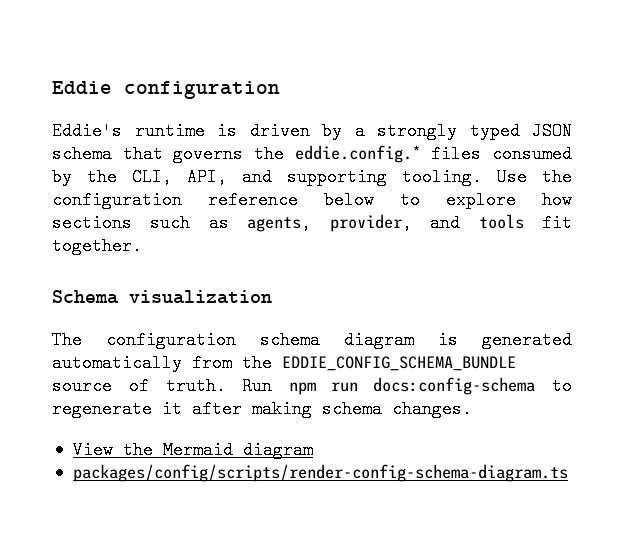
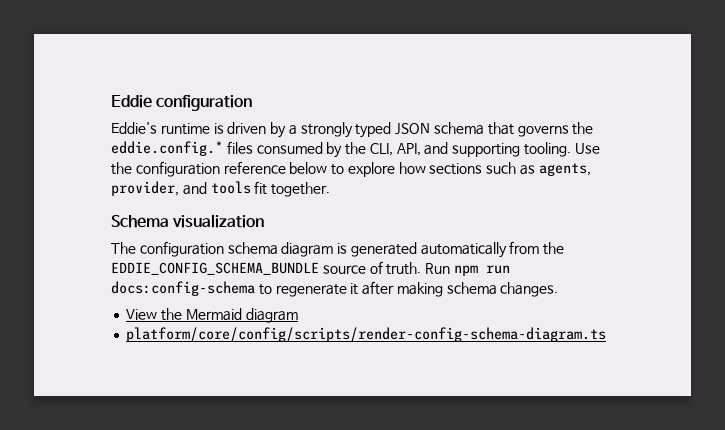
- packages/config/scripts/render-config-schema-diagram.ts
+ platform/core/config/scripts/render-config-schema-diagram.ts

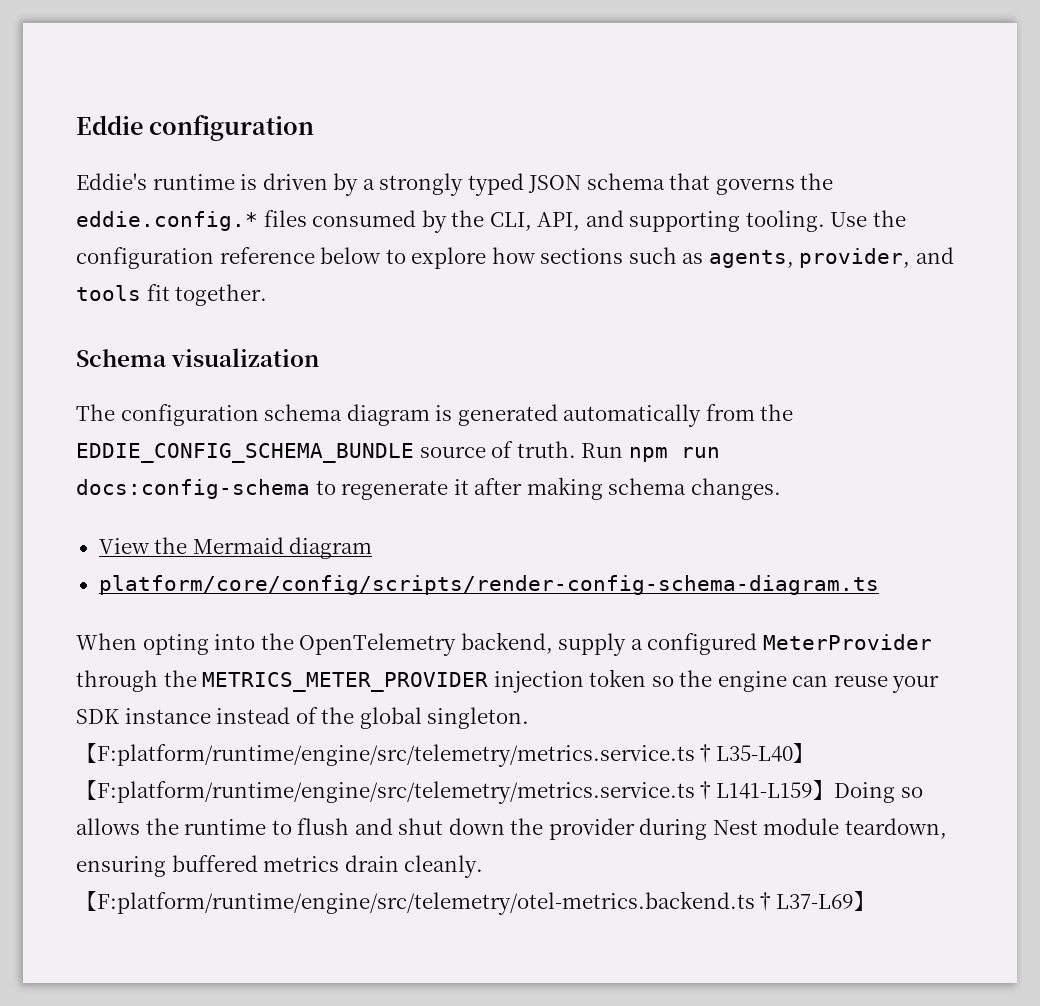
+ When opting into the OpenTelemetry backend, supply a configured MeterProvider through the METRICS_METER_PROVIDER injection token so the engine can reuse your SDK instance instead of the global singleton.【F:platform/runtime/engine/src/telemetry/metrics.service.ts†L35-L40】【F:platform/runtime/engine/src/telemetry/metrics.service.ts†L141-L159】Doing so allows the runtime to flush and shut down the provider during Nest module teardown, ensuring buffered metrics drain cleanly.【F:platform/runtime/engine/src/telemetry/otel-metrics.backend.ts†L37-L69】

